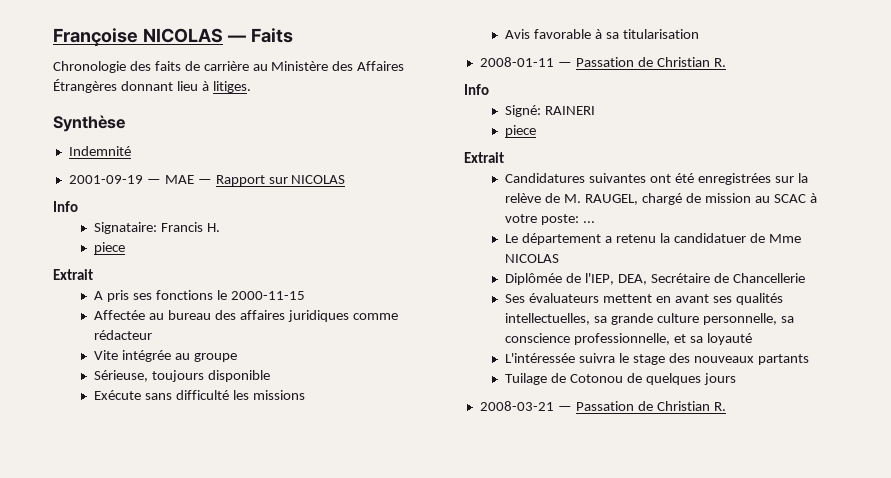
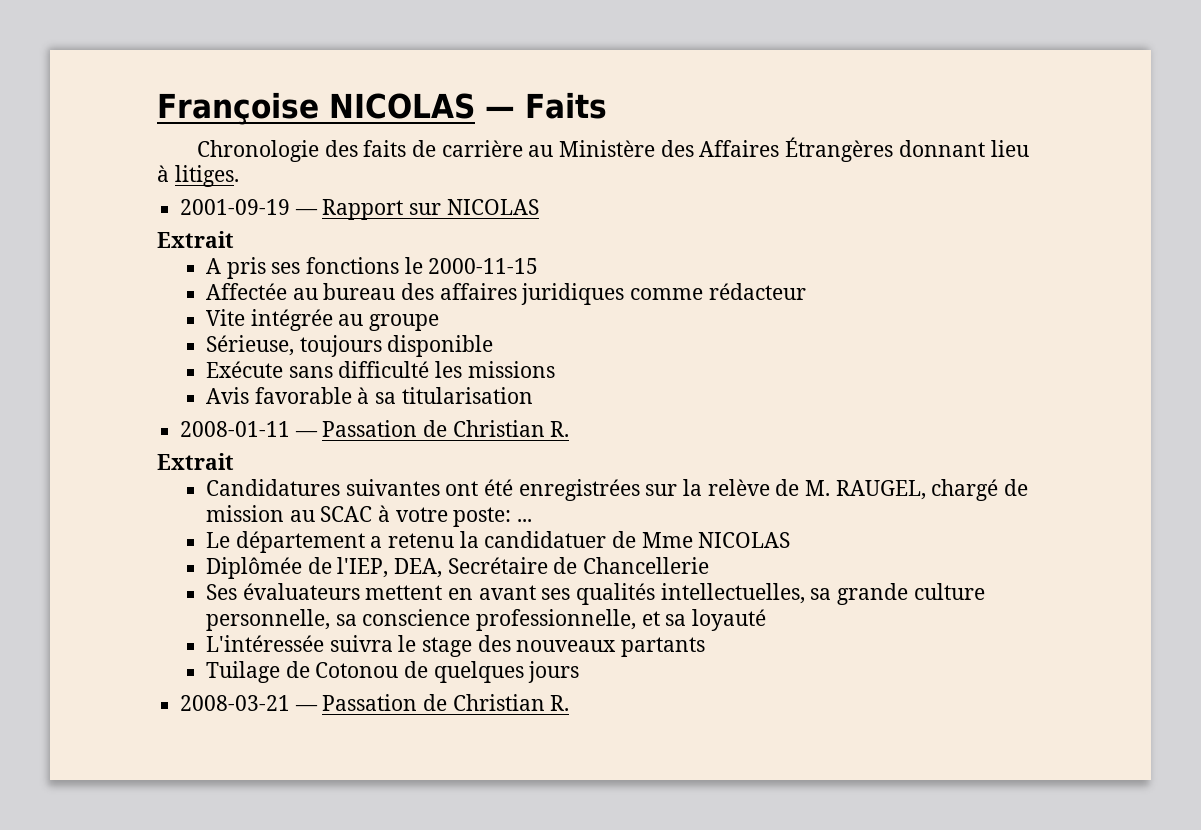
- Synthèse
- Indemnité
- 2001-09-19 — MAE — Rapport sur NICOLAS
- Info
- Signataire: Francis H.
- piece
+ 2001-09-19 — Rapport sur NICOLAS
  2008-01-11 — Passation de Christian R.
- Info
- Signé: RAINERI
- piece

